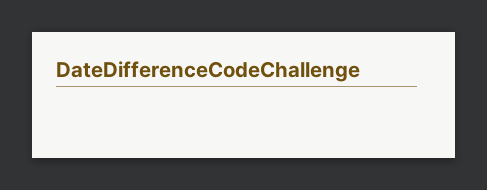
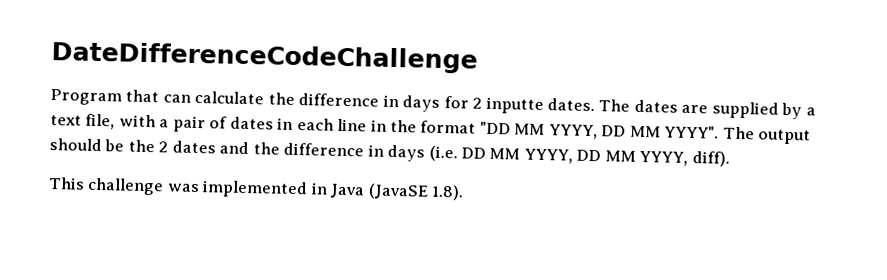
+ Program that can calculate the difference in days for 2 inputte dates. The dates are supplied by a text file, with a pair of dates in each line in the format "DD MM YYYY, DD MM YYYY". The output should be the 2 dates and the difference in days (i.e. DD MM YYYY, DD MM YYYY, diff).
+ This challenge was implemented in Java (JavaSE 1.8).

